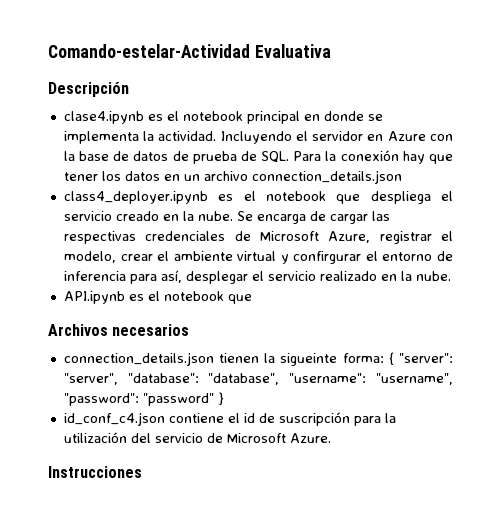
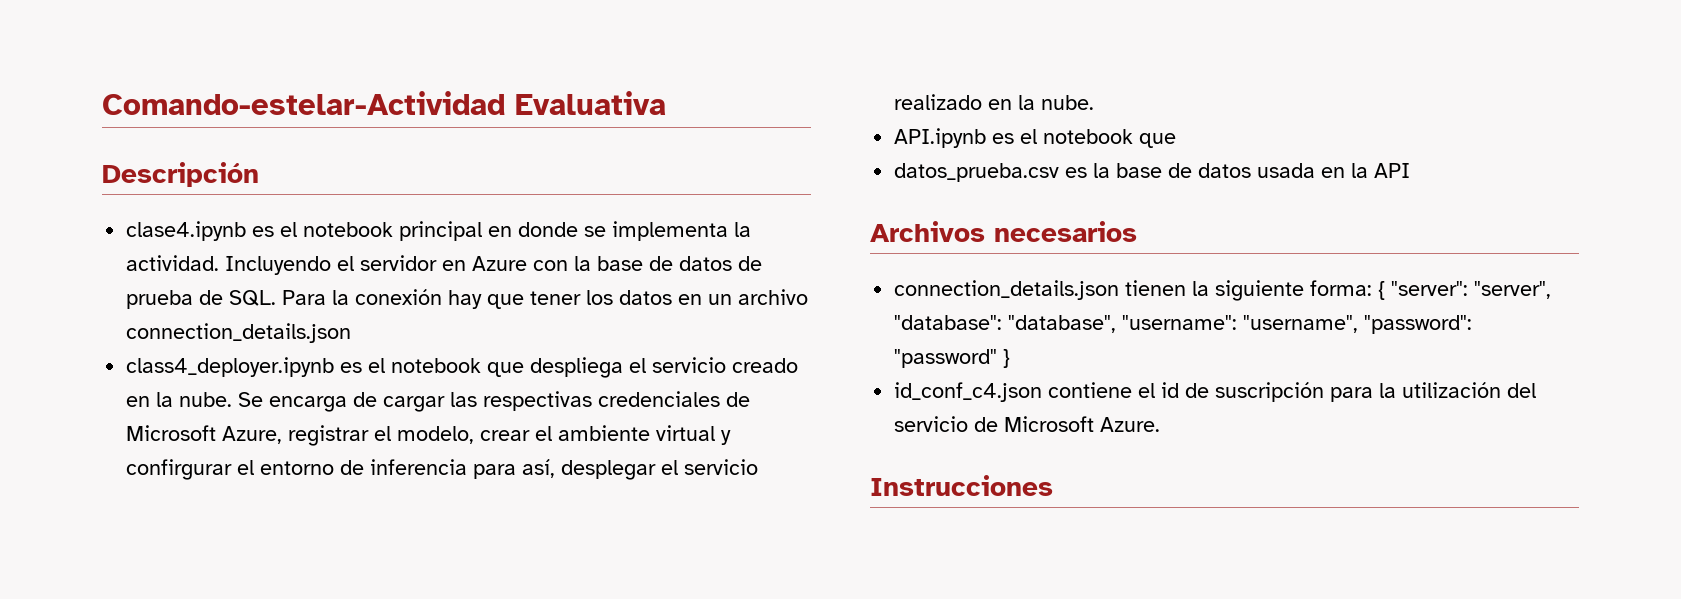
+ datos_prueba.csv es la base de datos usada en la API
- connection_details.json tienen la sigueinte forma: { "server": "server", "database": "database", "username": "username", "password": "password" }
+ connection_details.json tienen la siguiente forma: { "server": "server", "database": "database", "username": "username", "password": "password" }

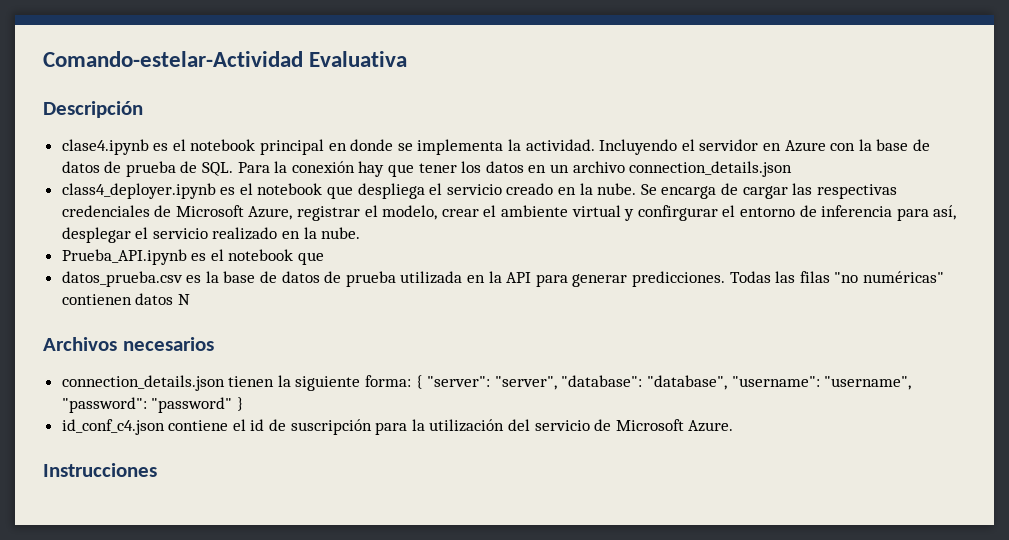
- API.ipynb es el notebook que
+ Prueba_API.ipynb es el notebook que
- datos_prueba.csv es la base de datos usada en la API
+ datos_prueba.csv es la base de datos de prueba utilizada en la API para generar predicciones. Todas las filas "no numéricas" contienen datos N

